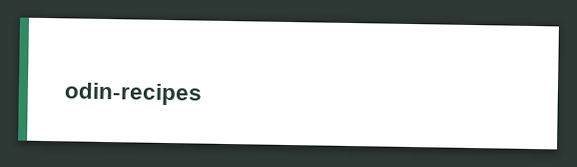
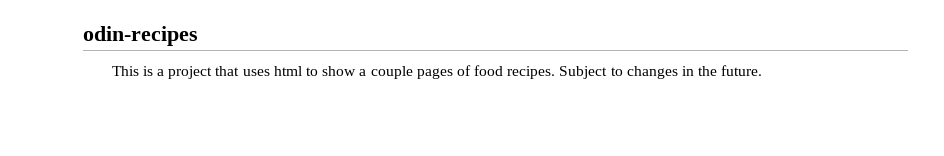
+ This is a project that uses html to show a couple pages of food recipes. Subject to changes in the future.

